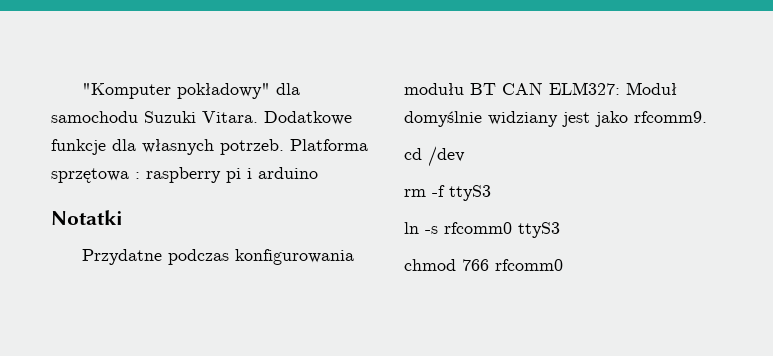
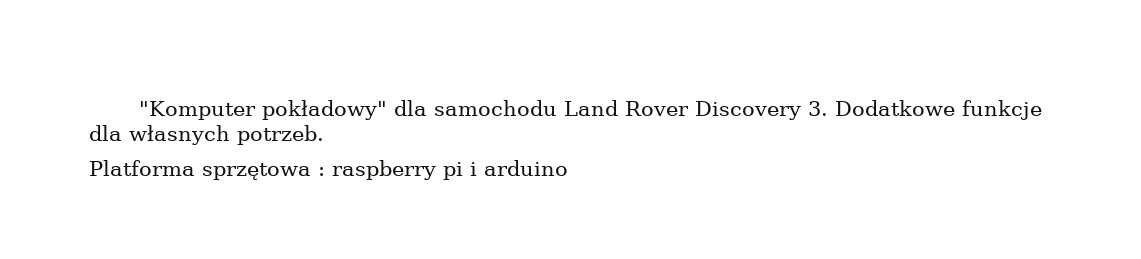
- "Komputer pokładowy" dla samochodu Suzuki Vitara. Dodatkowe funkcje dla własnych potrzeb. Platforma sprzętowa : raspberry pi i arduino
+ "Komputer pokładowy" dla samochodu Land Rover Discovery 3. Dodatkowe funkcje dla własnych potrzeb.
+ Platforma sprzętowa : raspberry pi i arduino
- Notatki
- Przydatne podczas konfigurowania modułu BT CAN ELM327: Moduł domyślnie widziany jest jako rfcomm9.
- cd /dev
- rm -f ttyS3
- ln -s rfcomm0 ttyS3
- chmod 766 rfcomm0

